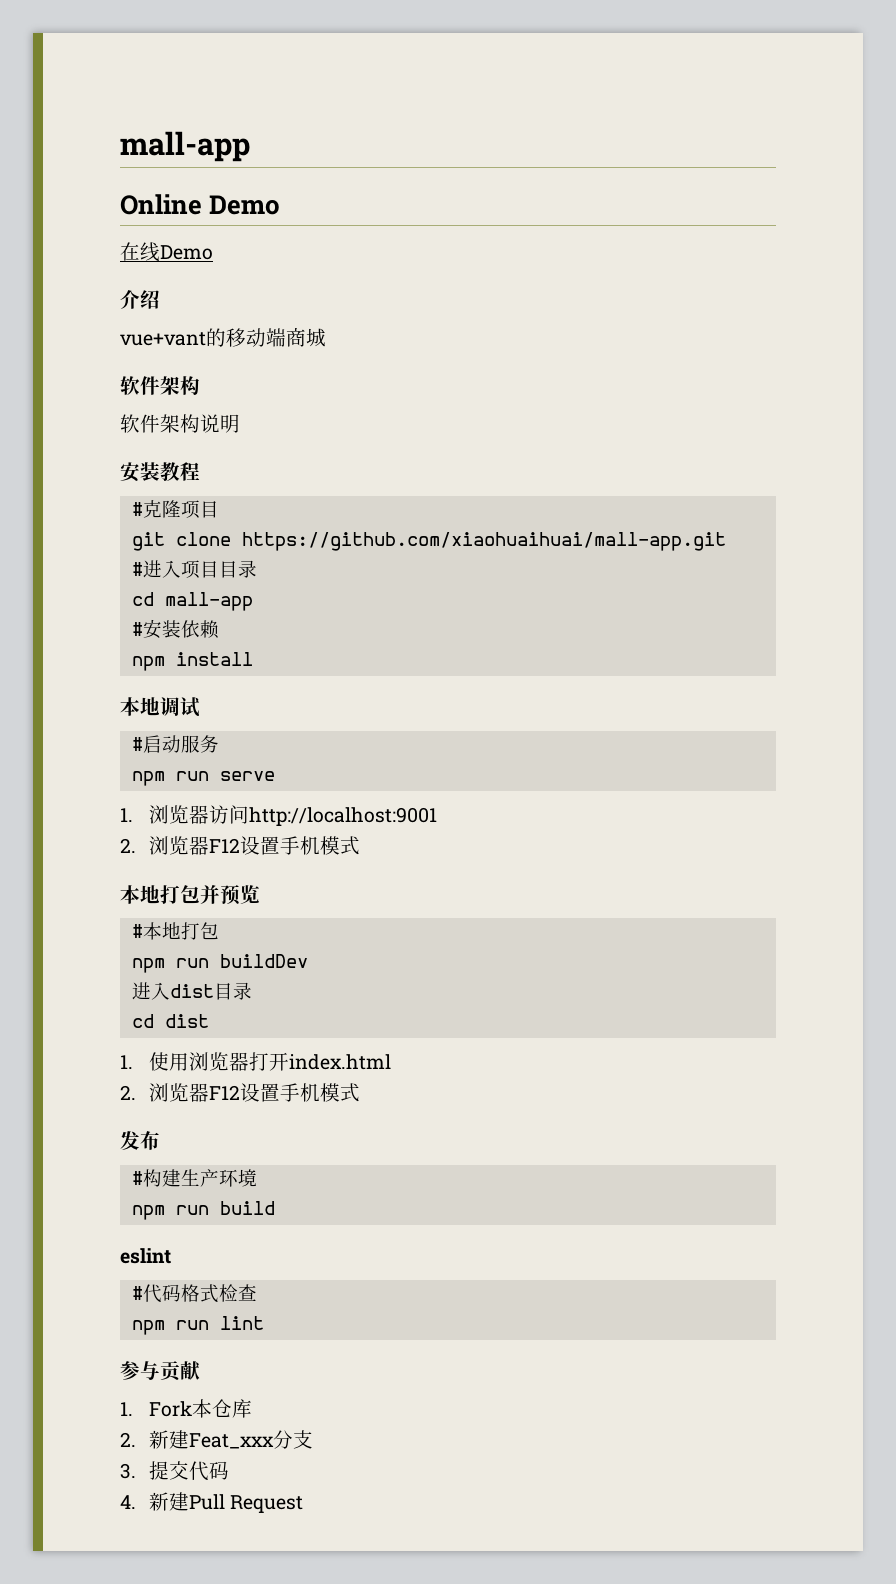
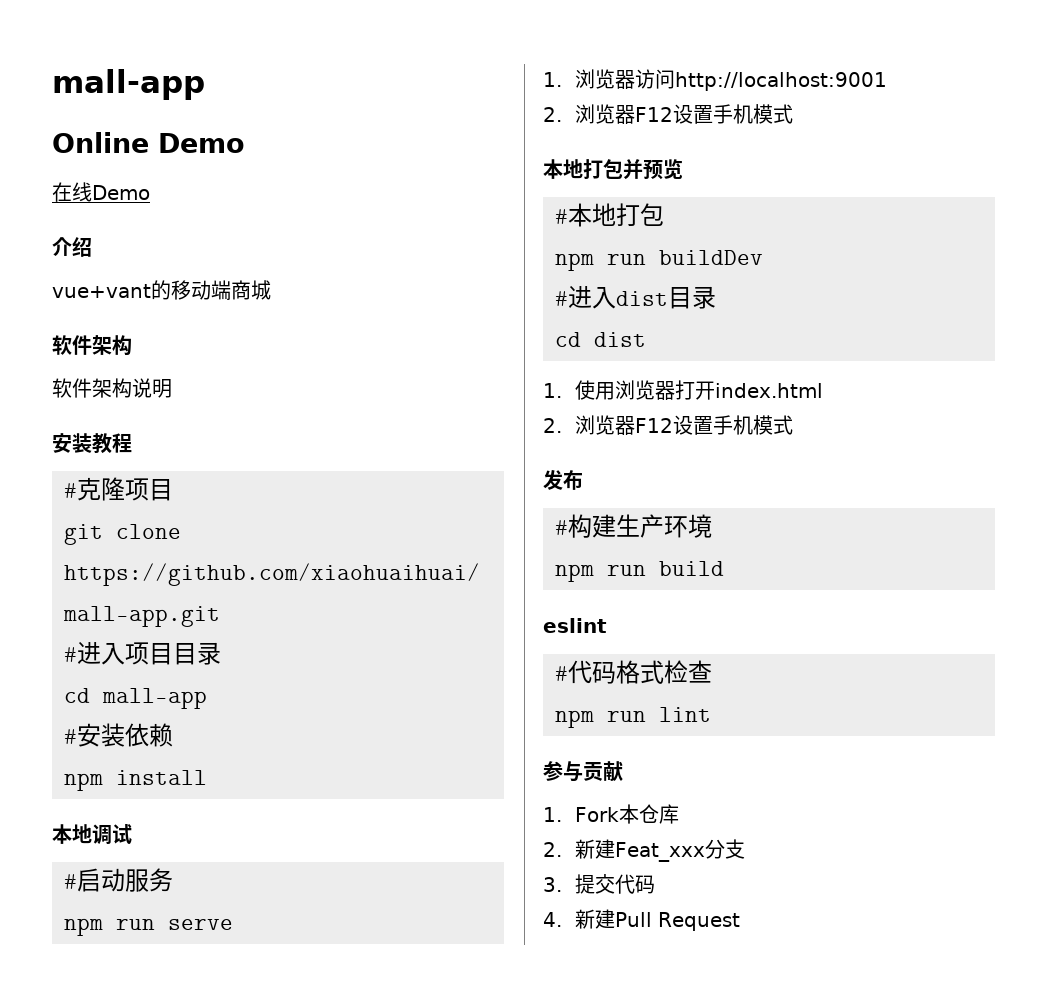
- 进入dist目录
+ #进入dist目录

